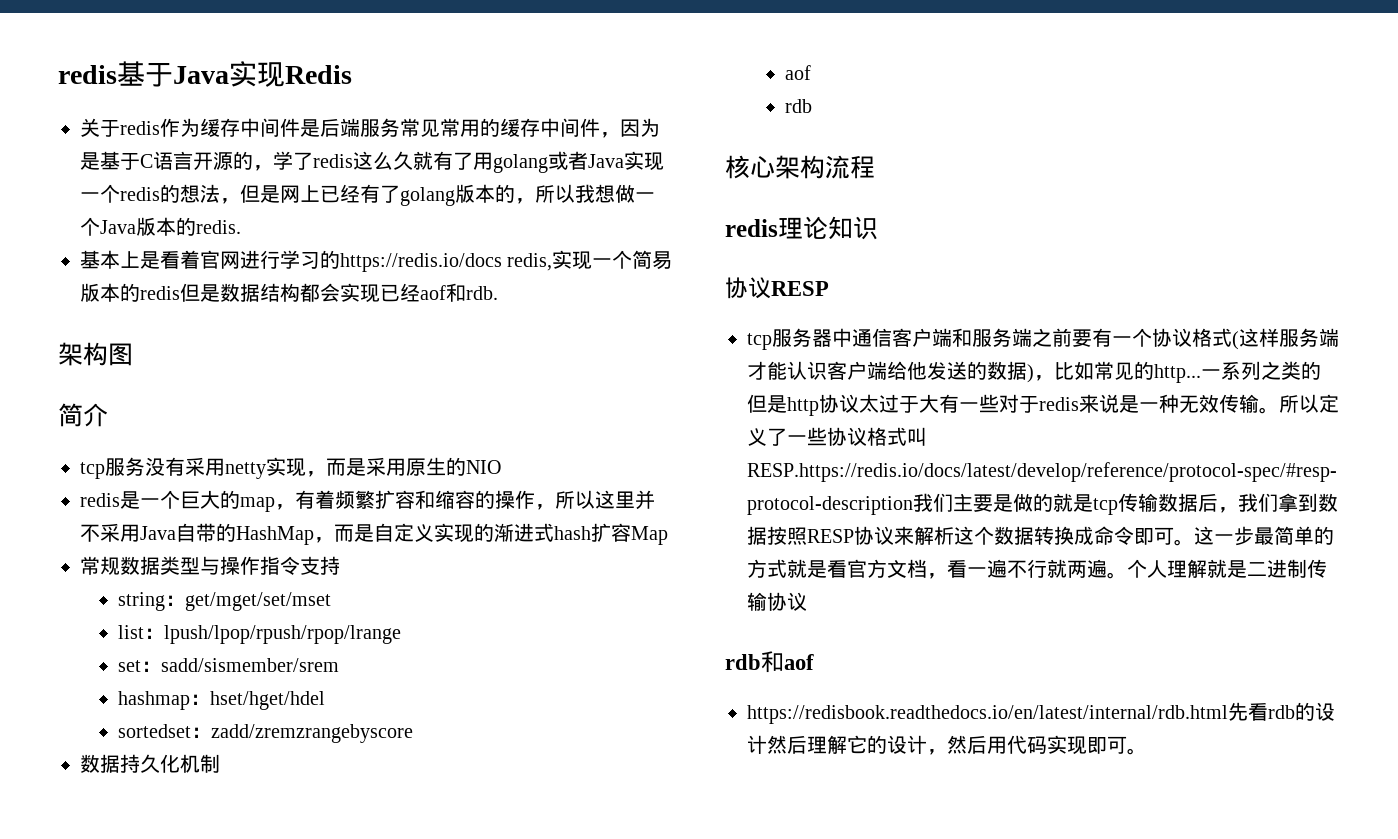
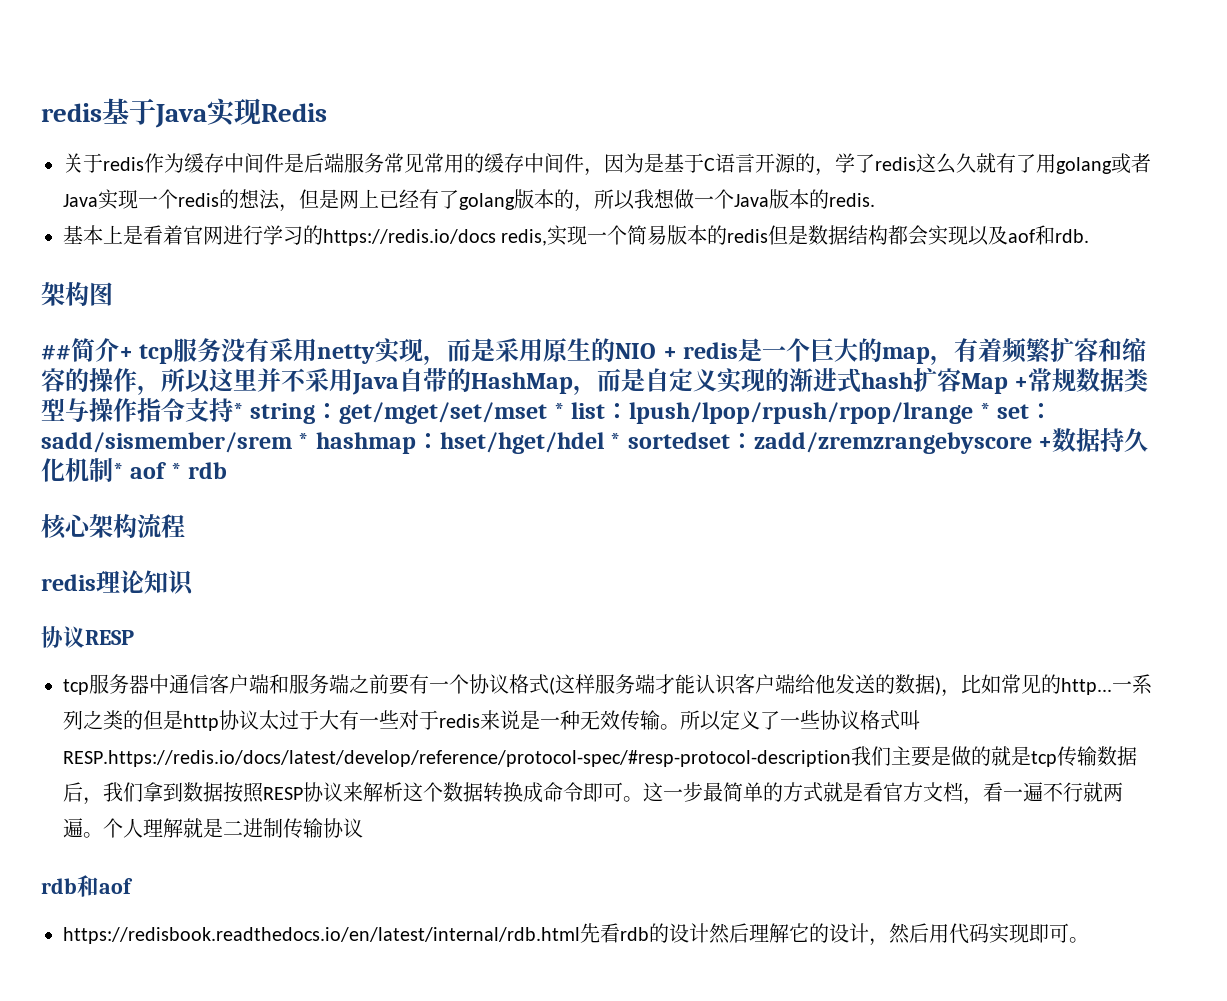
- 基本上是看着官网进行学习的https://redis.io/docs redis,实现一个简易版本的redis但是数据结构都会实现已经aof和rdb.
+ 基本上是看着官网进行学习的https://redis.io/docs redis,实现一个简易版本的redis但是数据结构都会实现以及aof和rdb.
- 简介
- tcp服务没有采用netty实现，而是采用原生的NIO
- redis是一个巨大的map，有着频繁扩容和缩容的操作，所以这里并不采用Java自带的HashMap，而是自定义实现的渐进式hash扩容Map
- 常规数据类型与操作指令支持
- string：
+ ##简介+ tcp服务没有采用netty实现，而是采用原生的NIO + redis是一个巨大的map，有着频繁扩容和缩容的操作，所以这里并不采用Java自带的HashMap，而是自定义实现的渐进式hash扩容Map +常规数据类型与操作指令支持* string：
- get/mget/set/mset
- list：
+ get/mget/set/mset * list：
- lpush/lpop/rpush/rpop/lrange
- set：
+ lpush/lpop/rpush/rpop/lrange * set：
- sadd/sismember/srem
- hashmap：
+ sadd/sismember/srem * hashmap：
- hset/hget/hdel
- sortedset：
+ hset/hget/hdel * sortedset：
- zadd/zremzrangebyscore
- 数据持久化机制
- aof
- rdb
+ zadd/zremzrangebyscore +数据持久化机制* aof * rdb

